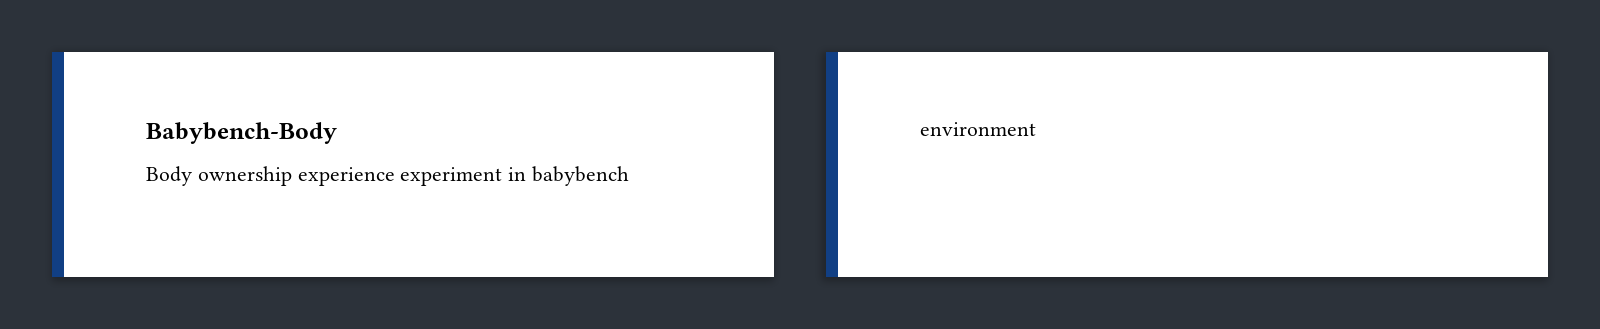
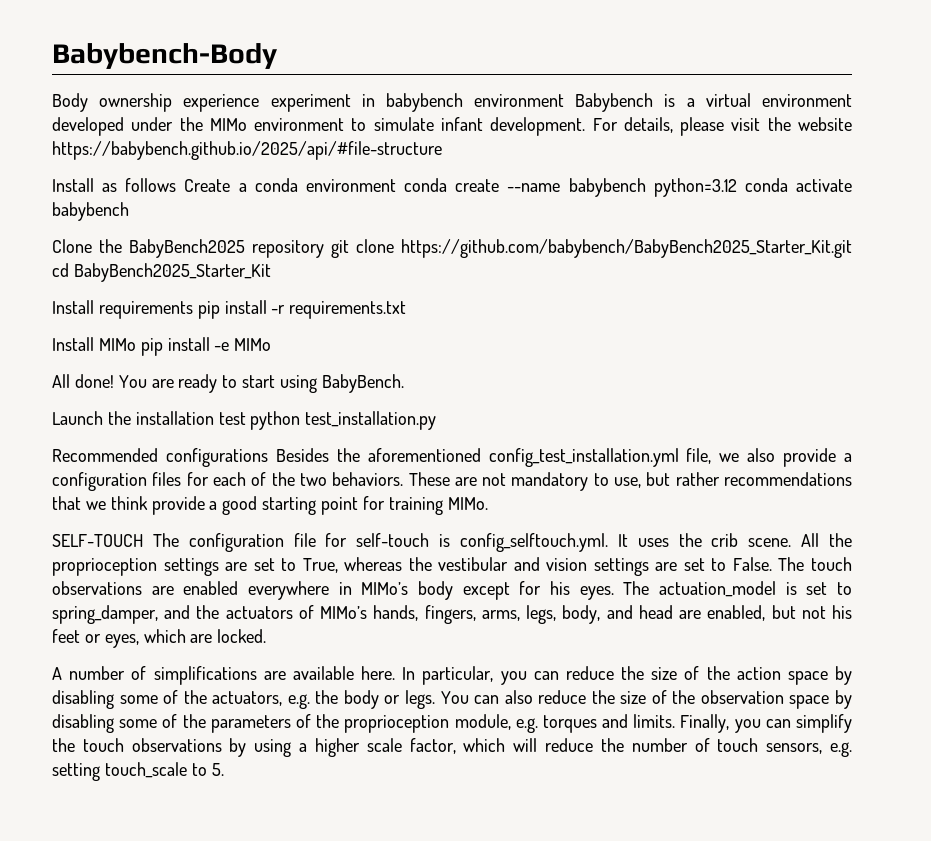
- Body ownership experience experiment in babybench environment
+ Body ownership experience experiment in babybench environment Babybench is a virtual environment developed under the MIMo environment to simulate infant development. For details, please visit the website https://babybench.github.io/2025/api/#file-structure
+ Install as follows Create a conda environment conda create --name babybench python=3.12 conda activate babybench
+ Clone the BabyBench2025 repository git clone https://github.com/babybench/BabyBench2025_Starter_Kit.git cd BabyBench2025_Starter_Kit
+ Install requirements pip install -r requirements.txt
+ Install MIMo pip install -e MIMo
+ All done! You are ready to start using BabyBench.
+ Launch the installation test python test_installation.py
+ Recommended configurations Besides the aforementioned config_test_installation.yml file, we also provide a configuration files for each of the two behaviors. These are not mandatory to use, but rather recommendations that we think provide a good starting point for training MIMo.
+ SELF-TOUCH The configuration file for self-touch is config_selftouch.yml. It uses the crib scene. All the proprioception settings are set to True, whereas the vestibular and vision settings are set to False. The touch observations are enabled everywhere in MIMo’s body except for his eyes. The actuation_model is set to spring_damper, and the actuators of MIMo’s hands, fingers, arms, legs, body, and head are enabled, but not his feet or eyes, which are locked.
+ A number of simplifications are available here. In particular, you can reduce the size of the action space by disabling some of the actuators, e.g. the body or legs. You can also reduce the size of the observation space by disabling some of the parameters of the proprioception module, e.g. torques and limits. Finally, you can simplify the touch observations by using a higher scale factor, which will reduce the number of touch sensors, e.g. setting touch_scale to 5.

